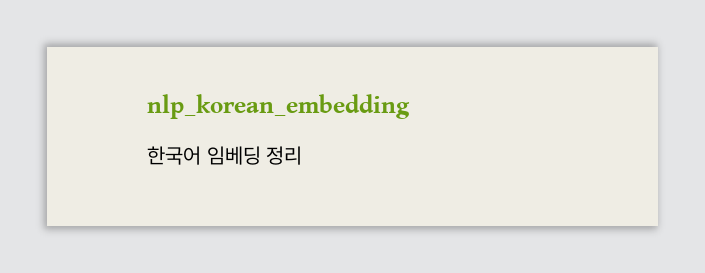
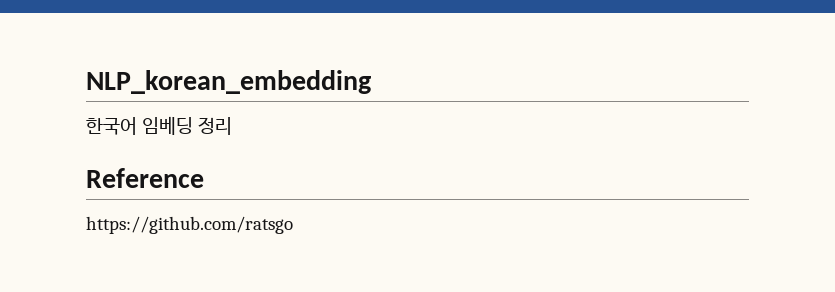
- nlp_korean_embedding
+ NLP_korean_embedding
+ Reference
+ https://github.com/ratsgo

